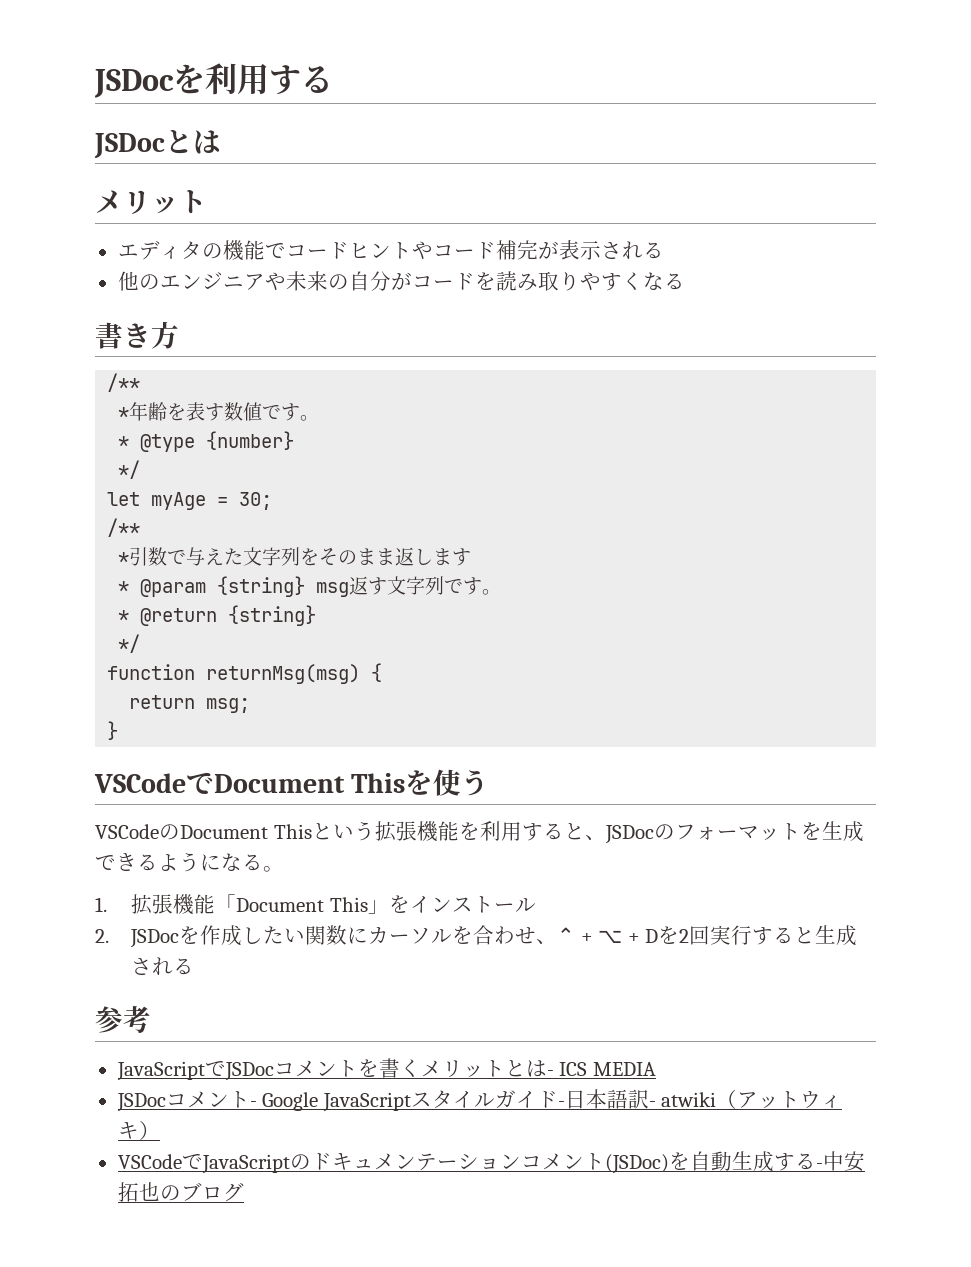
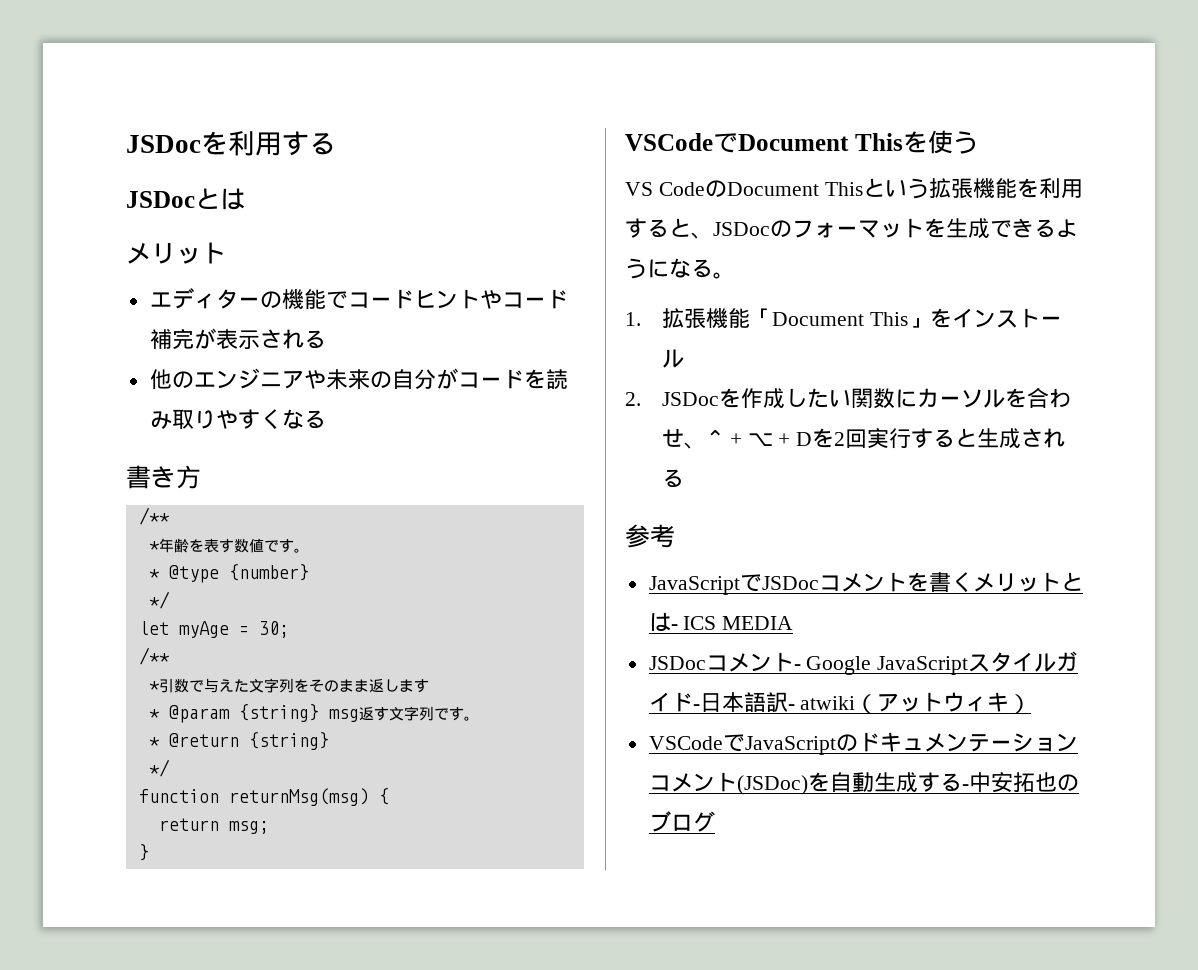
- エディタの機能でコードヒントやコード補完が表示される
+ エディターの機能でコードヒントやコード補完が表示される
- VSCodeのDocument Thisという拡張機能を利用すると、JSDocのフォーマットを生成できるようになる。
+ VS CodeのDocument Thisという拡張機能を利用すると、JSDocのフォーマットを生成できるようになる。

